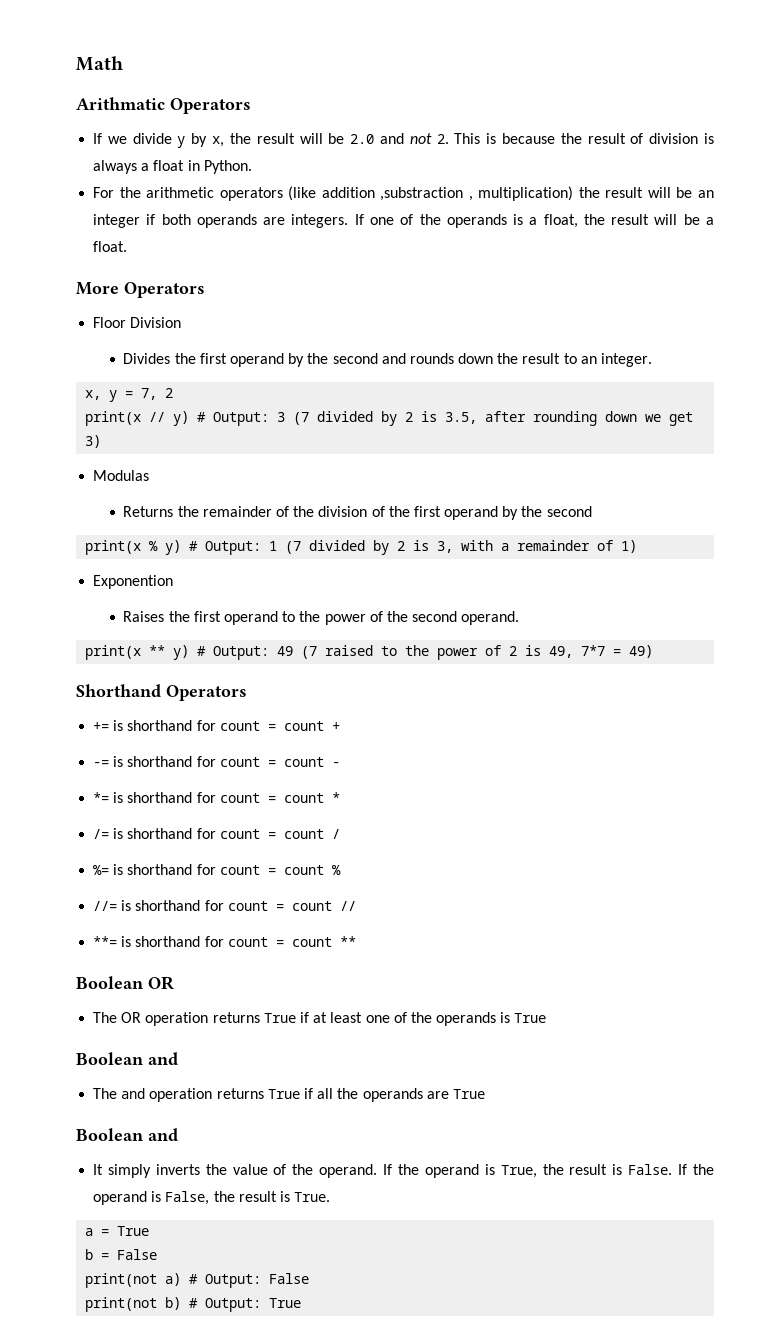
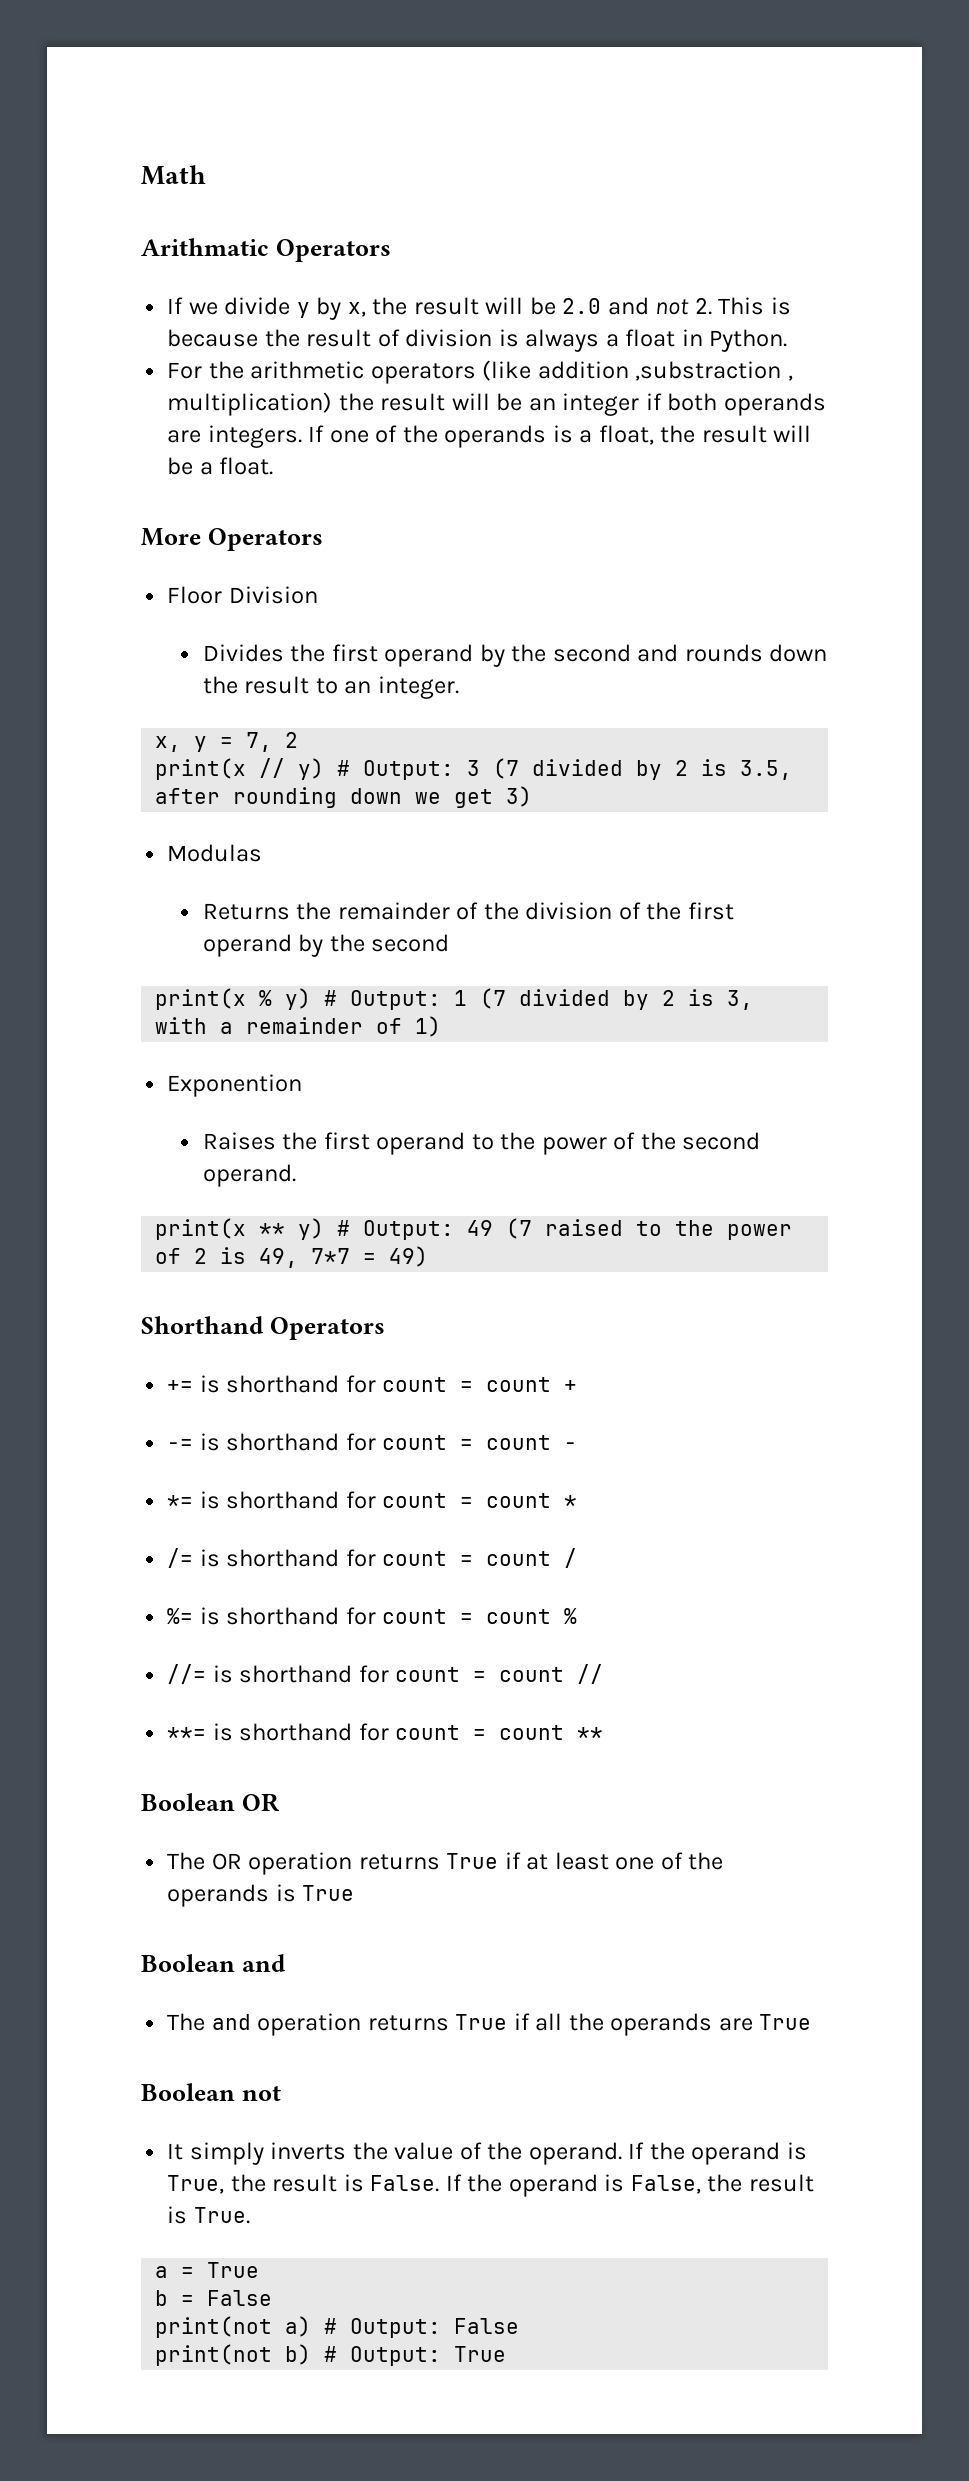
  The and operation returns True if all the operands are True
- Boolean and
+ Boolean not

